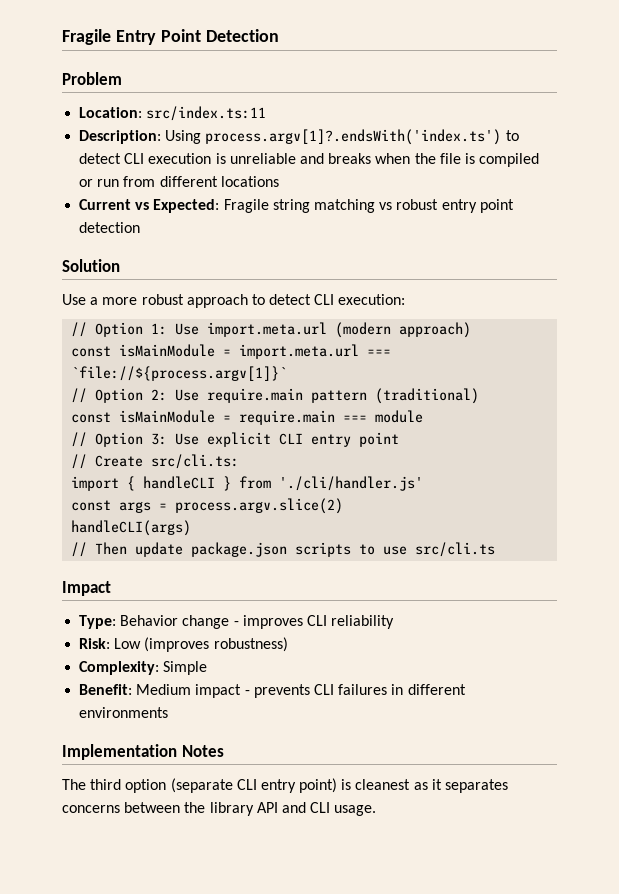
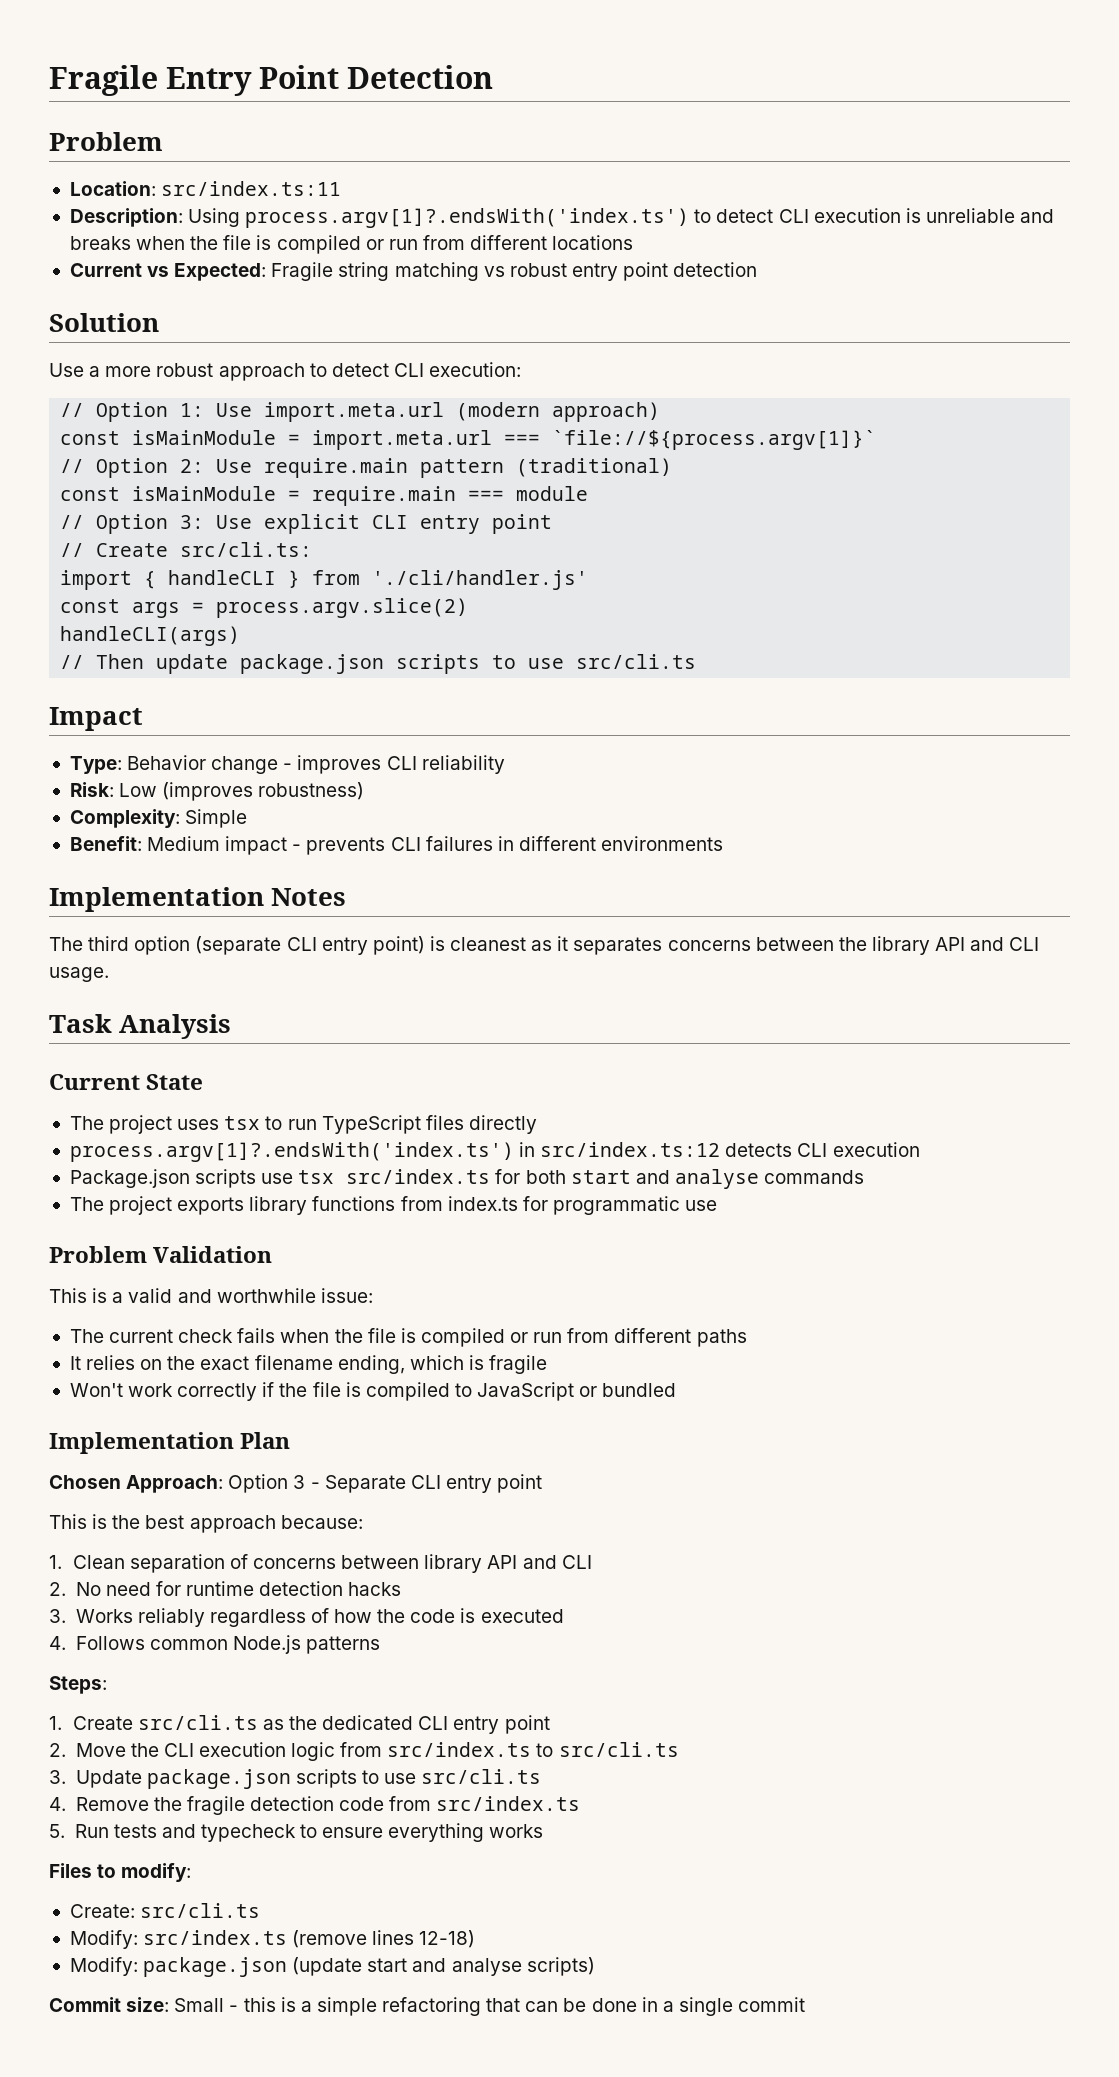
+ Task Analysis
+ Current State
+ The project uses tsx to run TypeScript files directly
+ process.argv[1]?.endsWith('index.ts') in src/index.ts:12 detects CLI execution
+ Package.json scripts use tsx src/index.ts for both start and analyse commands
+ The project exports library functions from index.ts for programmatic use
+ Problem Validation
+ This is a valid and worthwhile issue:
+ The current check fails when the file is compiled or run from different paths
+ It relies on the exact filename ending, which is fragile
+ Won't work correctly if the file is compiled to JavaScript or bundled
+ Implementation Plan
+ Chosen Approach: Option 3 - Separate CLI entry point
+ This is the best approach because:
+ 1. Clean separation of concerns between library API and CLI
+ 2. No need for runtime detection hacks
+ 3. Works reliably regardless of how the code is executed
+ 4. Follows common Node.js patterns
+ Steps:
+ 1. Create src/cli.ts as the dedicated CLI entry point
+ 2. Move the CLI execution logic from src/index.ts to src/cli.ts
+ 3. Update package.json scripts to use src/cli.ts
+ 4. Remove the fragile detection code from src/index.ts
+ 5. Run tests and typecheck to ensure everything works
+ Files to modify:
+ Create: src/cli.ts
+ Modify: src/index.ts (remove lines 12-18)
+ Modify: package.json (update start and analyse scripts)
+ Commit size: Small - this is a simple refactoring that can be done in a single commit

